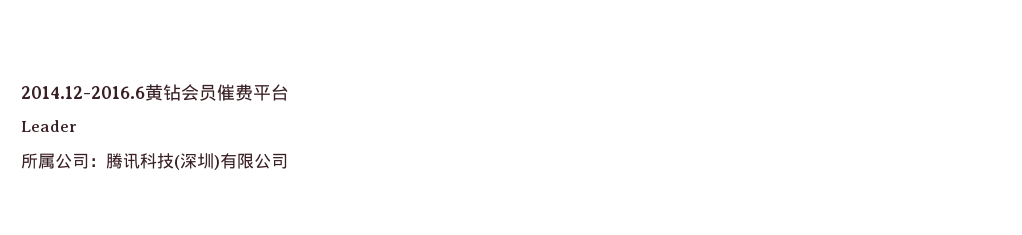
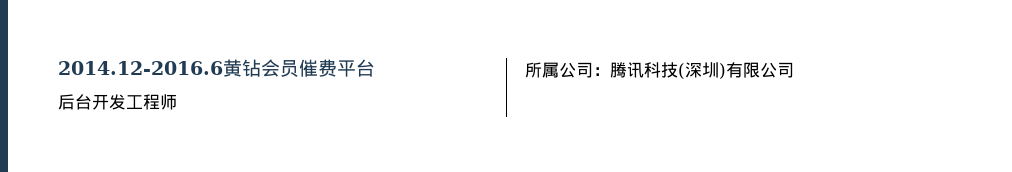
- Leader
+ 后台开发工程师

